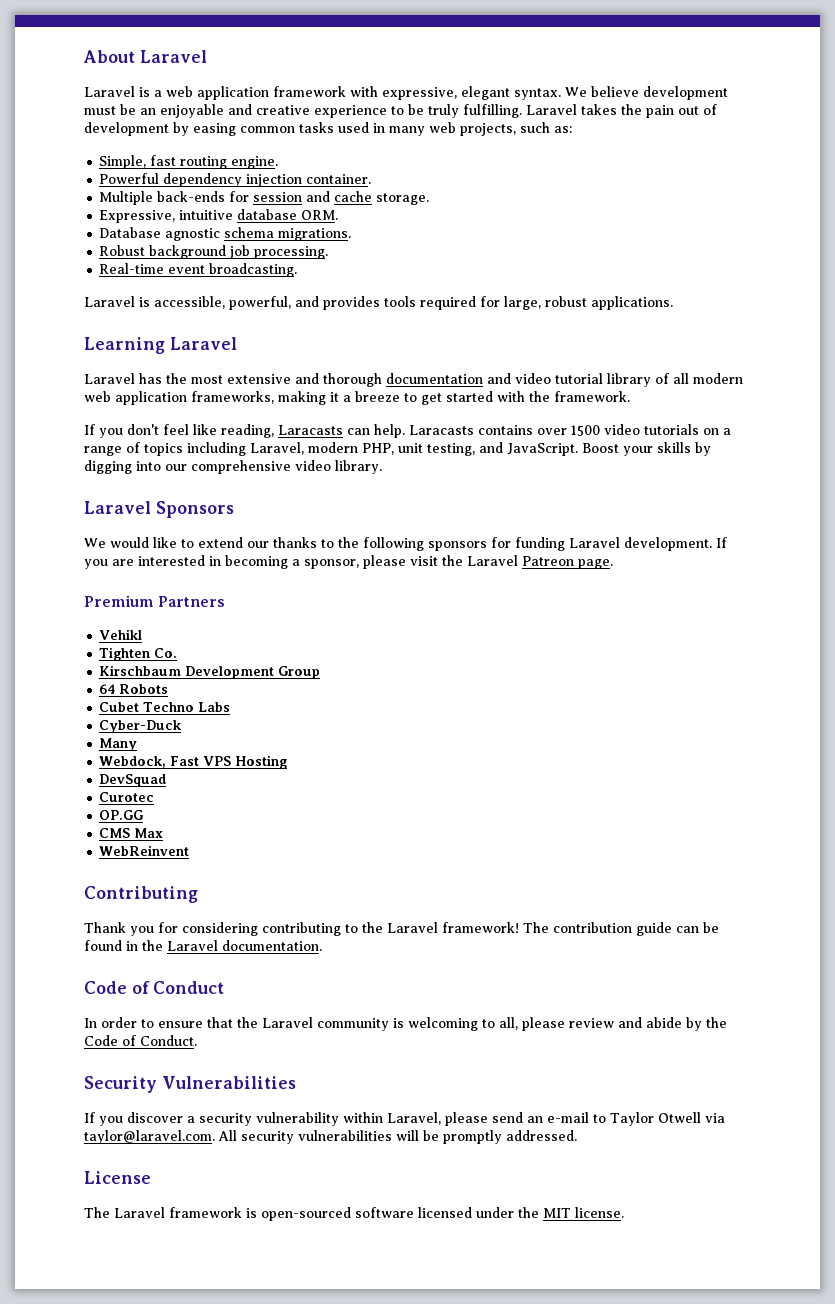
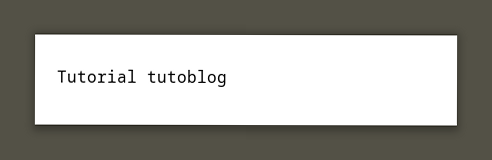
- About Laravel
- Laravel is a web application framework with expressive, elegant syntax. We believe development must be an enjoyable and creative experience to be truly fulfilling. Laravel takes the pain out of development by easing common tasks used in many web projects, such as:
- Simple, fast routing engine.
- Powerful dependency injection container.
- Multiple back-ends for session and cache storage.
- Expressive, intuitive database ORM.
- Database agnostic schema migrations.
- Robust background job processing.
- Real-time event broadcasting.
- Laravel is accessible, powerful, and provides tools required for large, robust applications.
- Learning Laravel
- Laravel has the most extensive and thorough documentation and video tutorial library of all modern web application frameworks, making it a breeze to get started with the framework.
- If you don't feel like reading, Laracasts can help. Laracasts contains over 1500 video tutorials on a range of topics including Laravel, modern PHP, unit testing, and JavaScript. Boost your skills by digging into our comprehensive video library.
- Laravel Sponsors
- We would like to extend our thanks to the following sponsors for funding Laravel development. If you are interested in becoming a sponsor, please visit the Laravel Patreon page.
- Premium Partners
- Vehikl
- Tighten Co.
- Kirschbaum Development Group
- 64 Robots
- Cubet Techno Labs
- Cyber-Duck
- Many
- Webdock, Fast VPS Hosting
- DevSquad
- Curotec
- OP.GG
- CMS Max
- WebReinvent
- Contributing
- Thank you for considering contributing to the Laravel framework! The contribution guide can be found in the Laravel documentation.
- Code of Conduct
- In order to ensure that the Laravel community is welcoming to all, please review and abide by the Code of Conduct.
- Security Vulnerabilities
- If you discover a security vulnerability within Laravel, please send an e-mail to Taylor Otwell via taylor@laravel.com. All security vulnerabilities will be promptly addressed.
- License
- The Laravel framework is open-sourced software licensed under the MIT license.
+ Tutorial tutoblog

